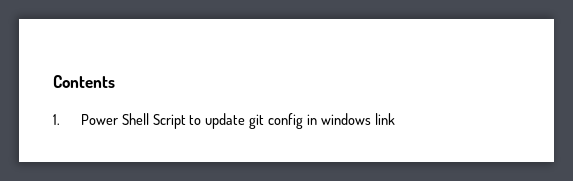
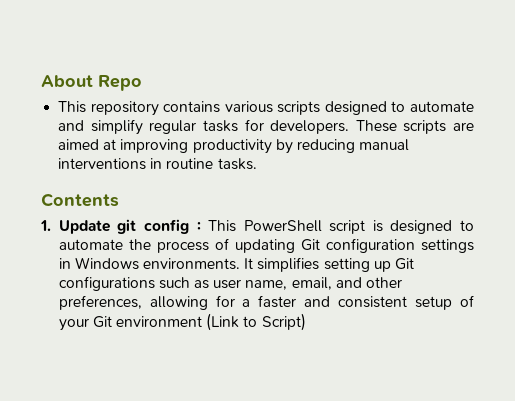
+ About Repo
+ This repository contains various scripts designed to automate and simplify regular tasks for developers. These scripts are aimed at improving productivity by reducing manual interventions in routine tasks.
  Contents
- 1. Power Shell Script to update git config in windows link
+ 1. Update git config : This PowerShell script is designed to automate the process of updating Git configuration settings in Windows environments. It simplifies setting up Git configurations such as user name, email, and other preferences, allowing for a faster and consistent setup of your Git environment (Link to Script)

